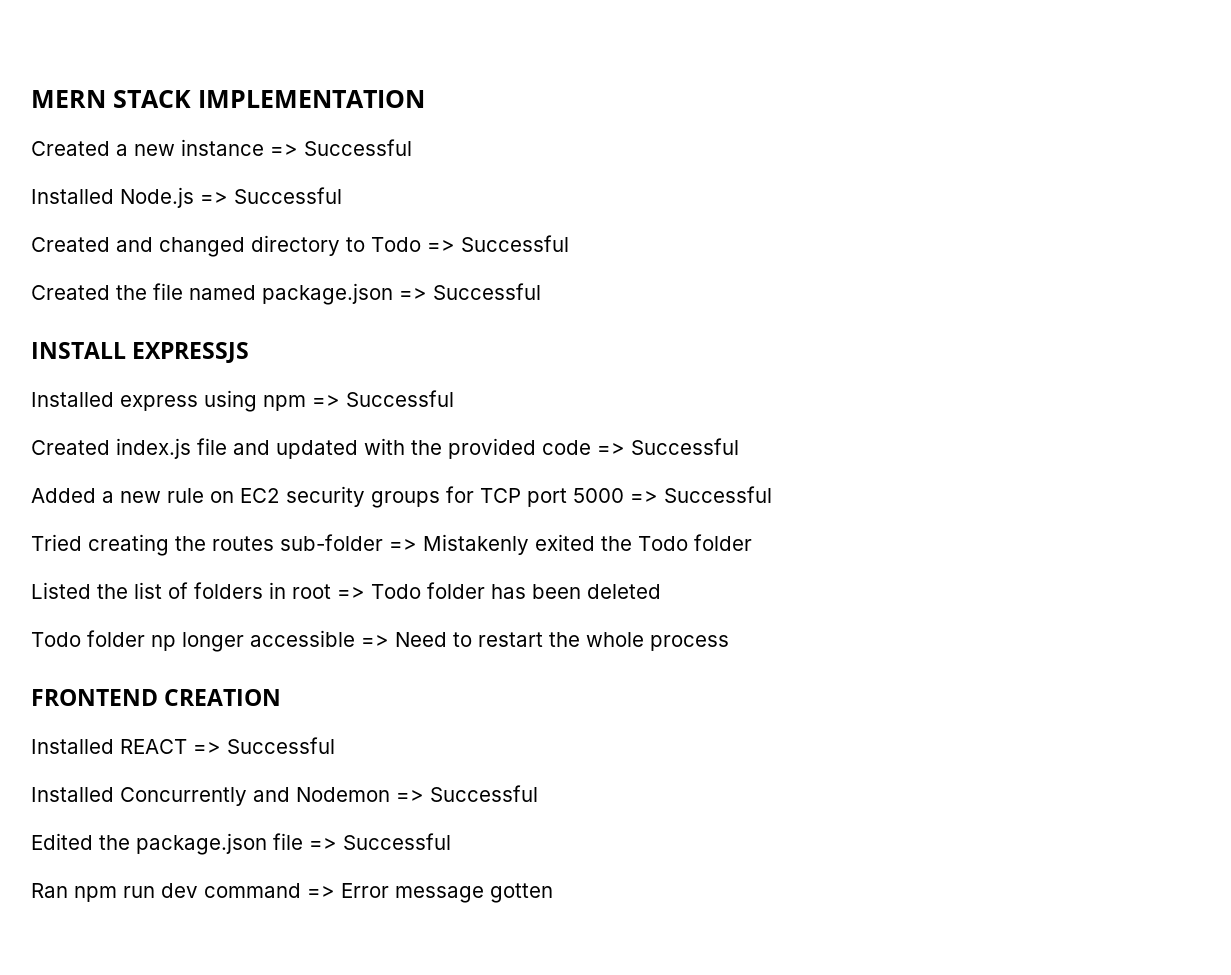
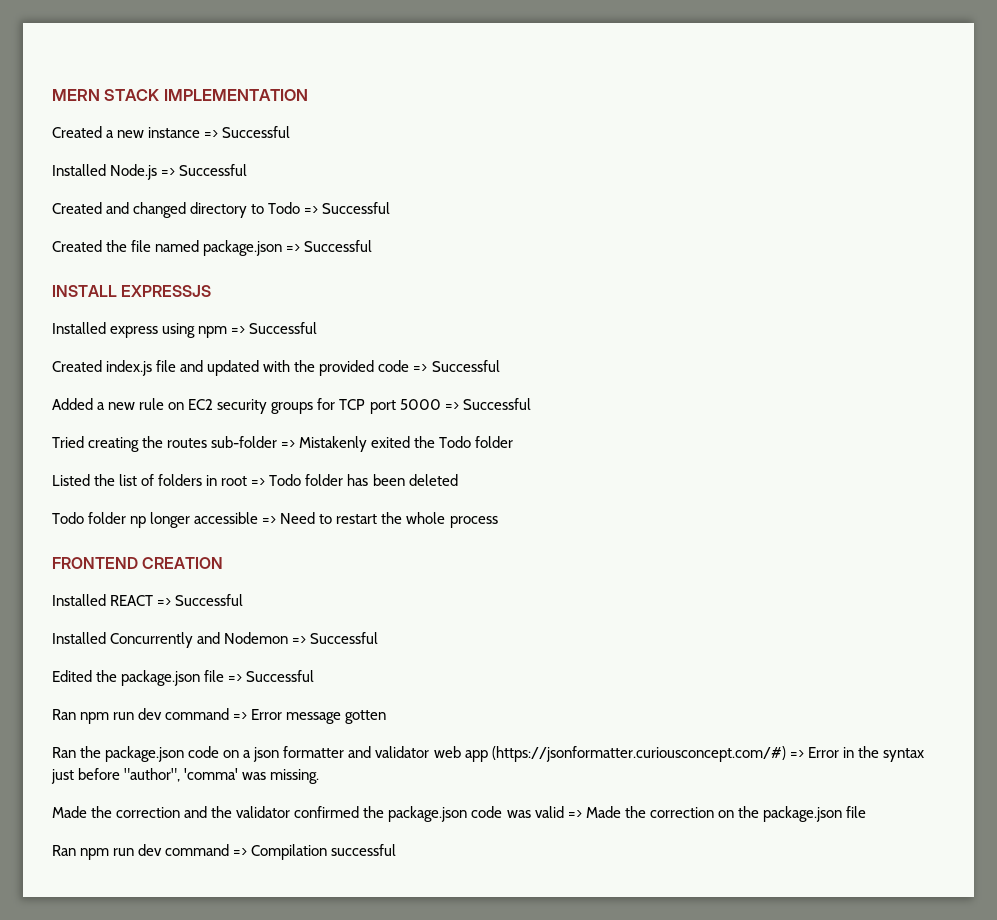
+ Ran the package.json code on a json formatter and validator web app (https://jsonformatter.curiousconcept.com/#) => Error in the syntax just before "author", 'comma' was missing.
+ Made the correction and the validator confirmed the package.json code was valid => Made the correction on the package.json file
+ Ran npm run dev command => Compilation successful

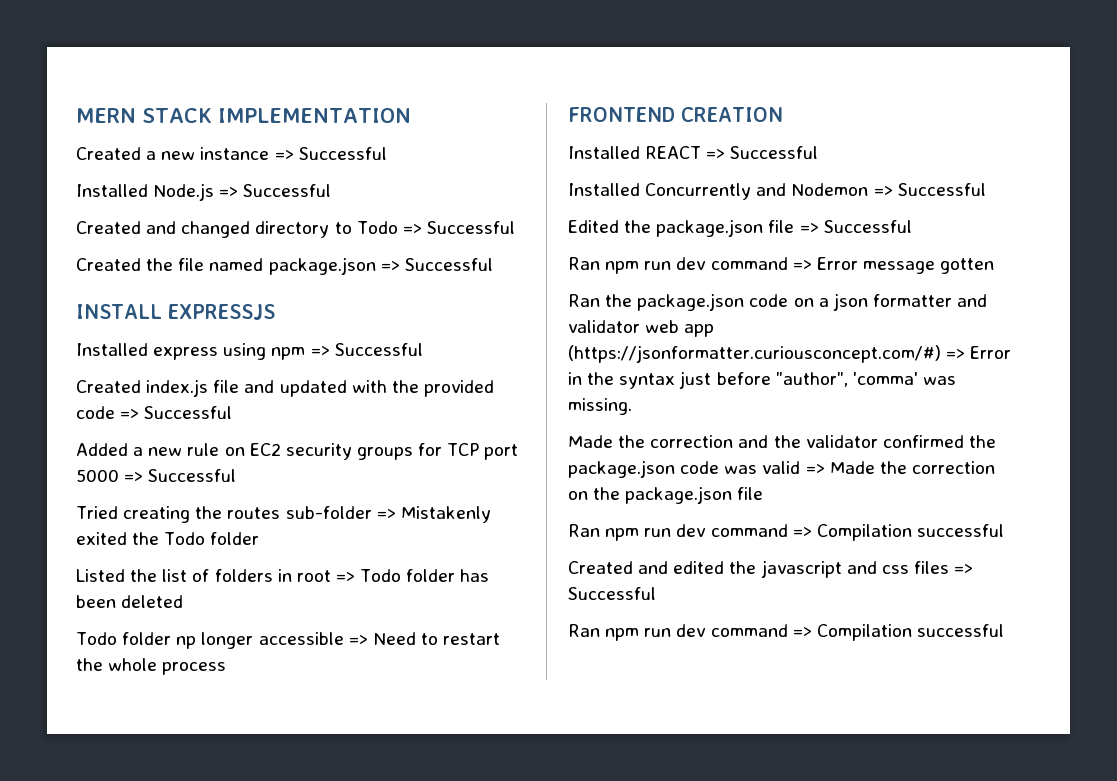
+ Created and edited the javascript and css files => Successful
+ Ran npm run dev command => Compilation successful

